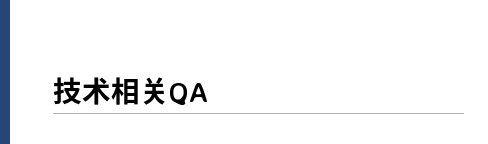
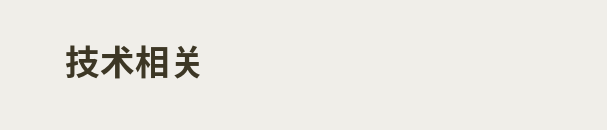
- 技术相关QA
+ 技术相关

